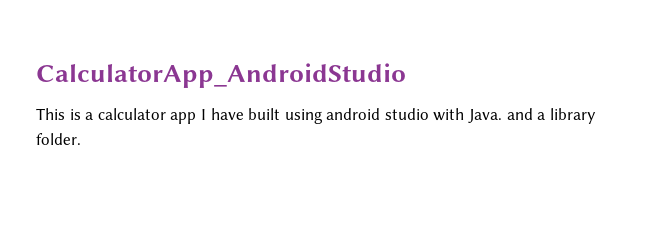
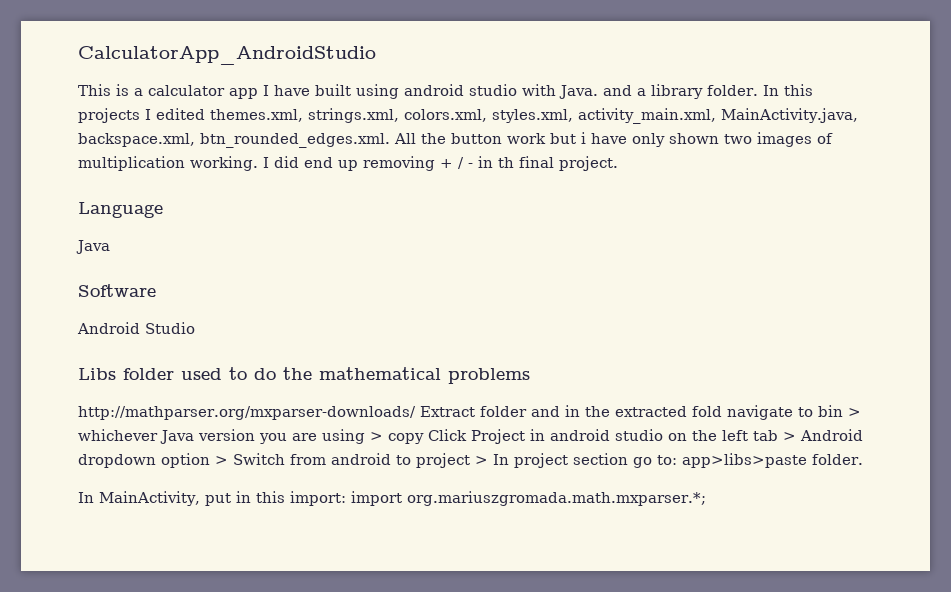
+ In this projects I edited themes.xml, strings.xml, colors.xml, styles.xml, activity_main.xml, MainActivity.java, backspace.xml, btn_rounded_edges.xml. All the button work but i have only shown two images of multiplication working. I did end up removing + / - in th final project.
+ Language
+ Java
+ Software
+ Android Studio
+ Libs folder used to do the mathematical problems
+ http://mathparser.org/mxparser-downloads/ Extract folder and in the extracted fold navigate to bin > whichever Java version you are using > copy Click Project in android studio on the left tab > Android dropdown option > Switch from android to project > In project section go to: app>libs>paste folder.
+ In MainActivity, put in this import: import org.mariuszgromada.math.mxparser.*;

